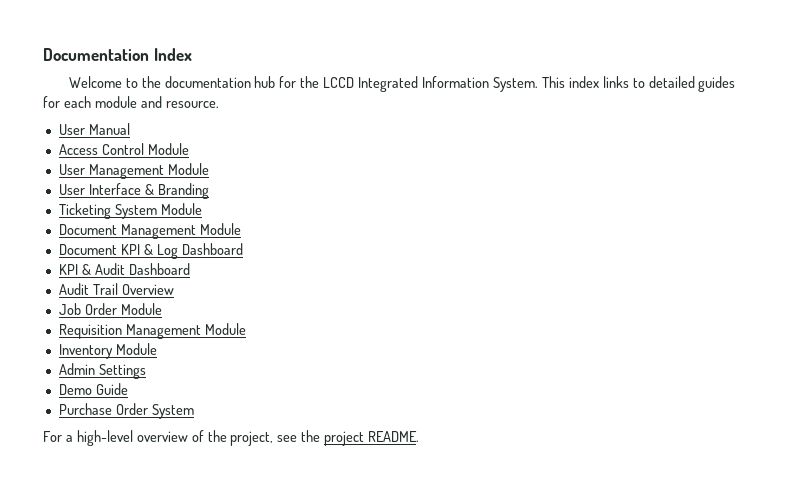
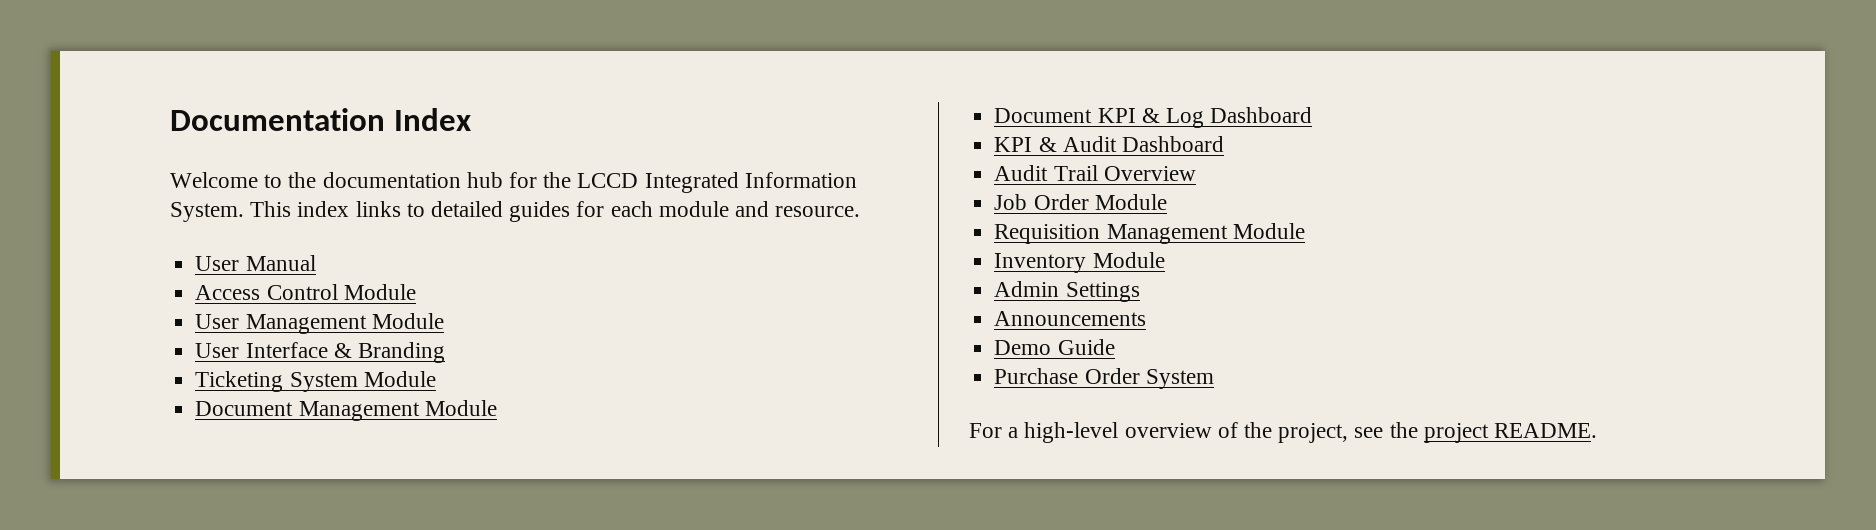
+ Announcements

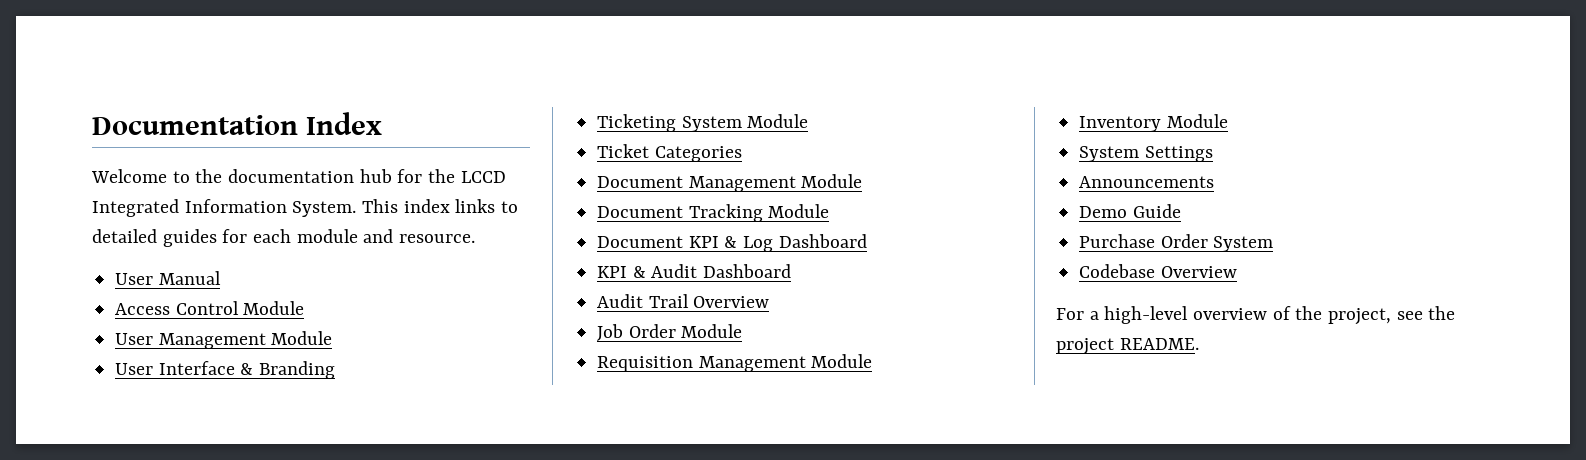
+ Ticket Categories
+ Document Tracking Module
- Admin Settings
+ System Settings
+ Codebase Overview

